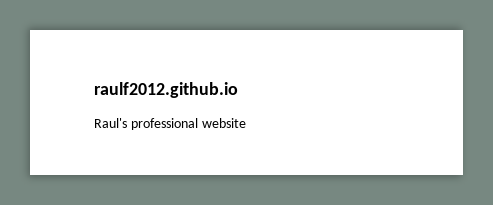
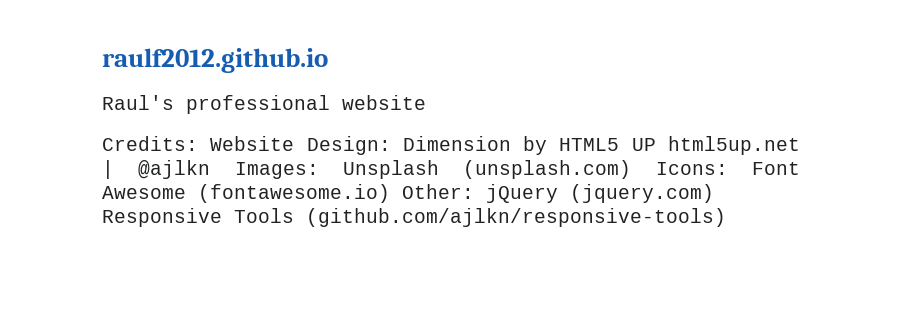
+ Credits: Website Design: Dimension by HTML5 UP html5up.net | @ajlkn Images: Unsplash (unsplash.com) Icons: Font Awesome (fontawesome.io) Other: jQuery (jquery.com) Responsive Tools (github.com/ajlkn/responsive-tools)

